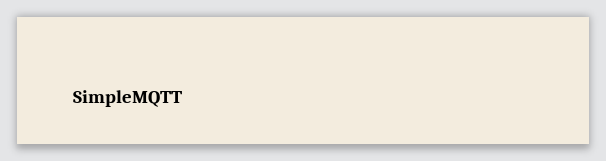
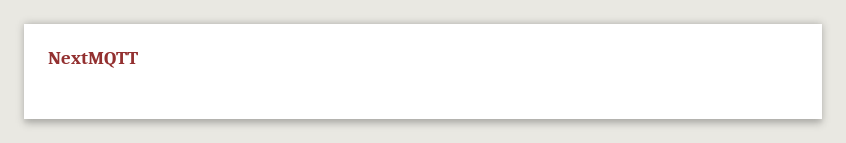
- SimpleMQTT
+ NextMQTT

